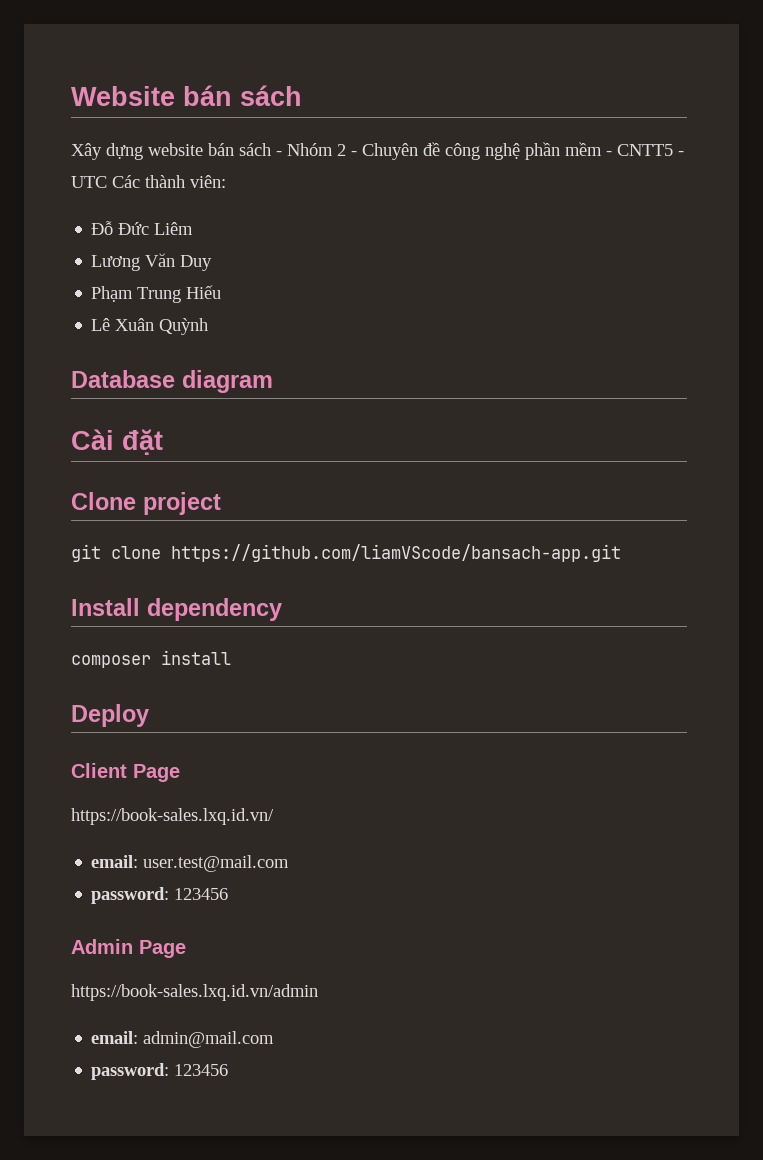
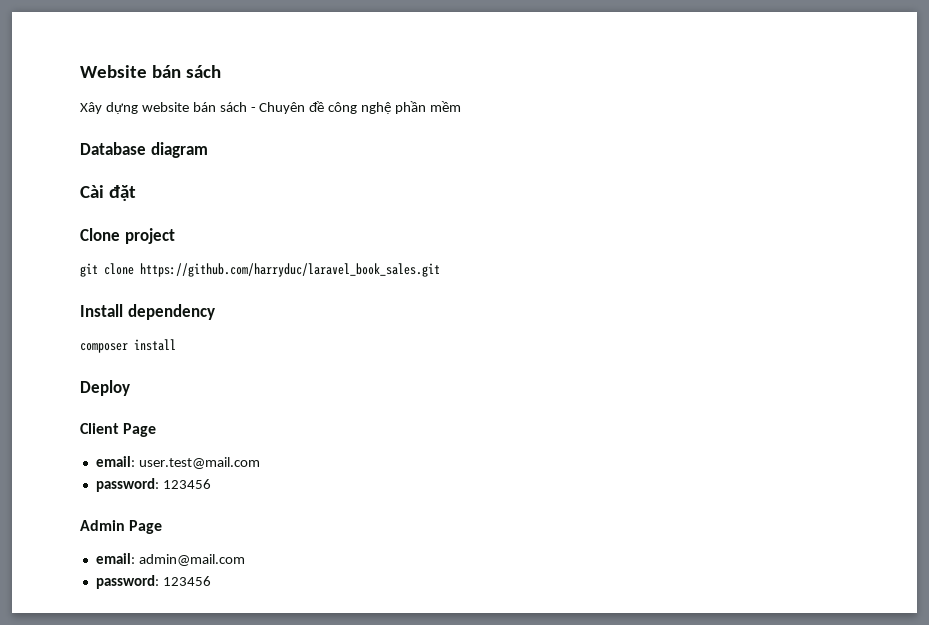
- Xây dựng website bán sách - Nhóm 2 - Chuyên đề công nghệ phần mềm - CNTT5 - UTC Các thành viên:
- Đỗ Đức Liêm
- Lương Văn Duy
- Phạm Trung Hiếu
- Lê Xuân Quỳnh
+ Xây dựng website bán sách - Chuyên đề công nghệ phần mềm
- git clone https://github.com/liamVScode/bansach-app.git
+ git clone https://github.com/harryduc/laravel_book_sales.git
- https://book-sales.lxq.id.vn/
- https://book-sales.lxq.id.vn/admin

